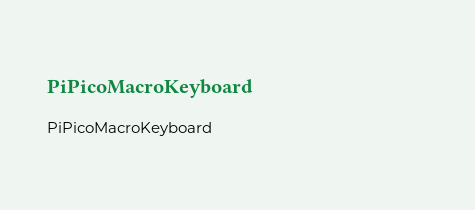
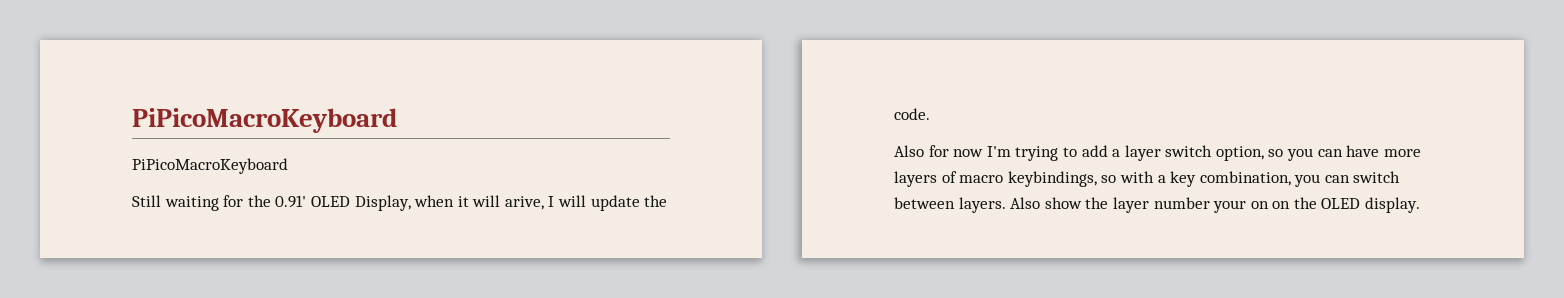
+ Still waiting for the 0.91' OLED Display, when it will arive, I will update the code.
+ Also for now I'm trying to add a layer switch option, so you can have more layers of macro keybindings, so with a key combination, you can switch between layers. Also show the layer number your on on the OLED display.

